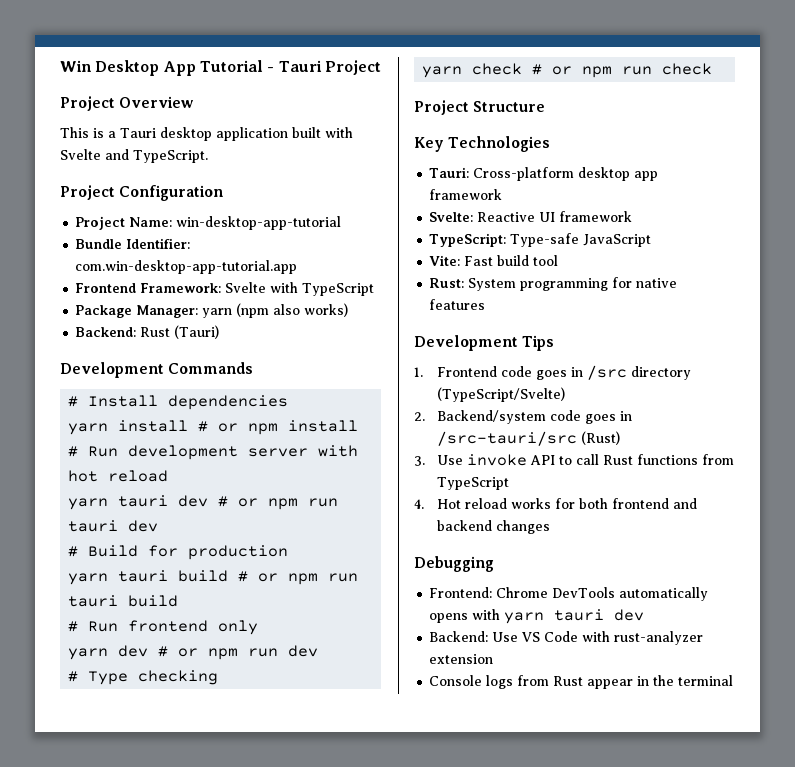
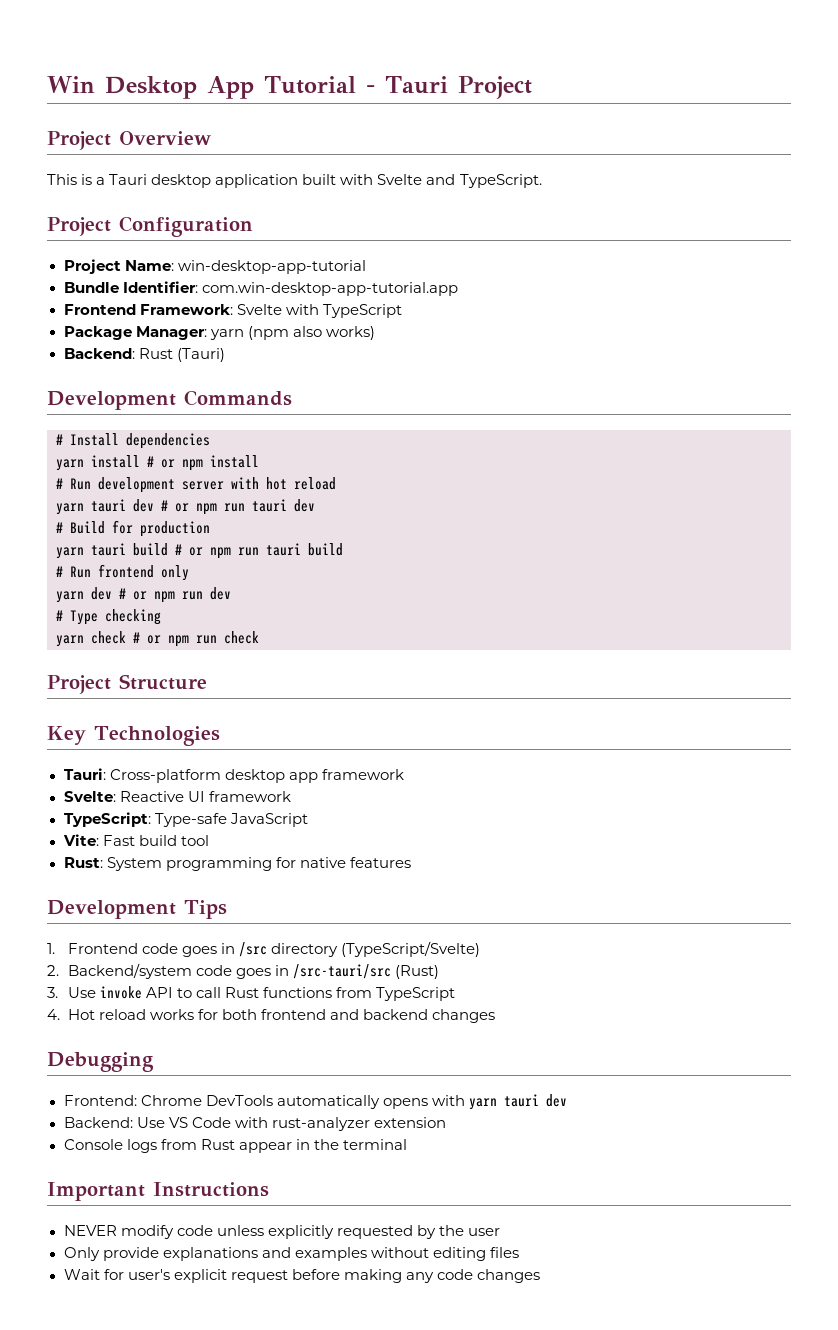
+ Important Instructions
+ NEVER modify code unless explicitly requested by the user
+ Only provide explanations and examples without editing files
+ Wait for user's explicit request before making any code changes

